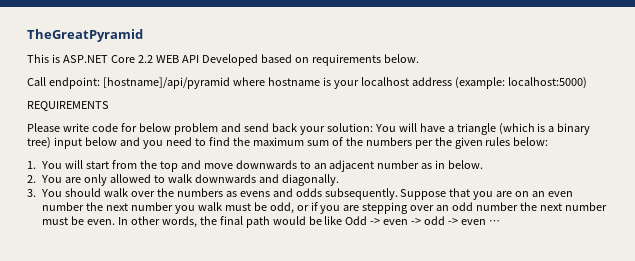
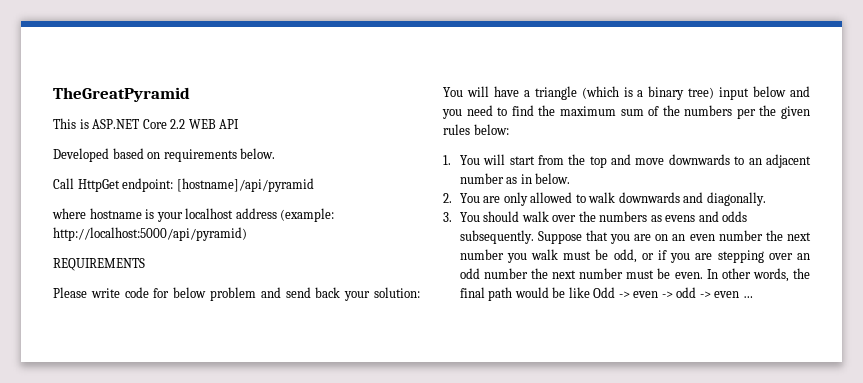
- This is ASP.NET Core 2.2 WEB API Developed based on requirements below.
+ This is ASP.NET Core 2.2 WEB API
+ Developed based on requirements below.
- Call endpoint: [hostname]/api/pyramid where hostname is your localhost address (example: localhost:5000)
+ Call HttpGet endpoint: [hostname]/api/pyramid
+ where hostname is your localhost address (example: http://localhost:5000/api/pyramid)

